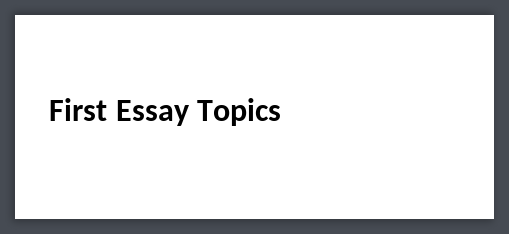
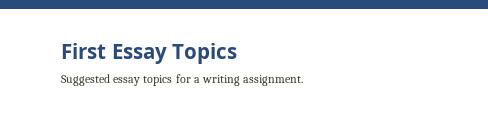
+ Suggested essay topics for a writing assignment.

